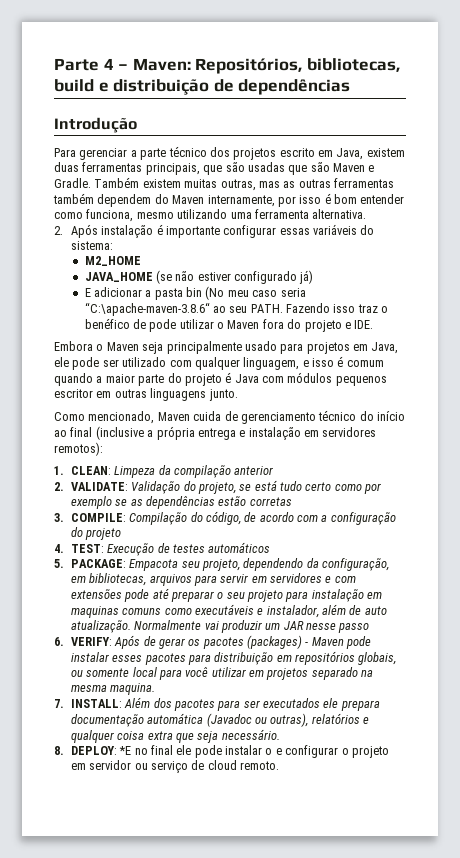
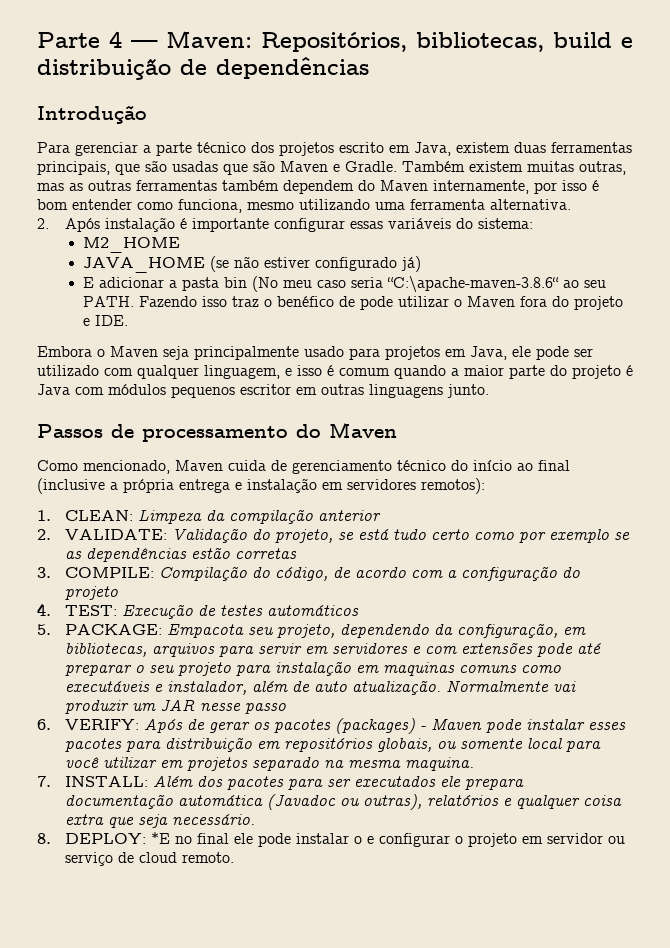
- Parte 4 – Maven: Repositórios, bibliotecas, build e distribuição de dependências
+ Parte 4 — Maven: Repositórios, bibliotecas, build e distribuição de dependências
+ Passos de processamento do Maven

